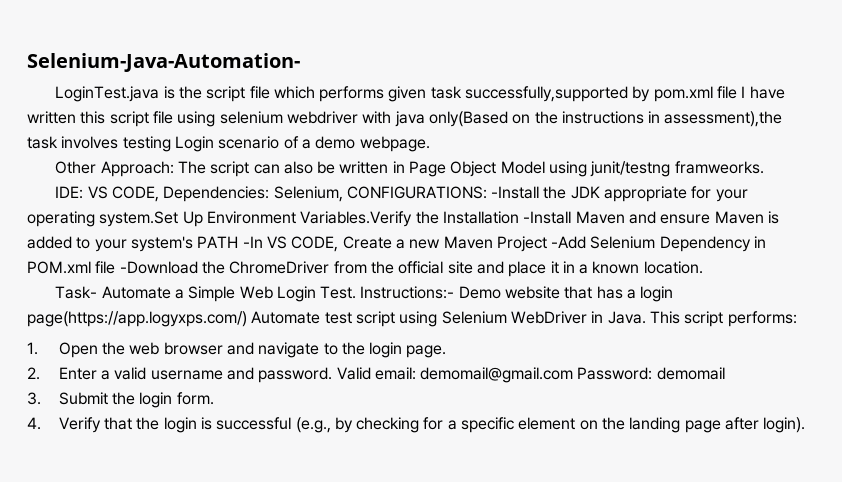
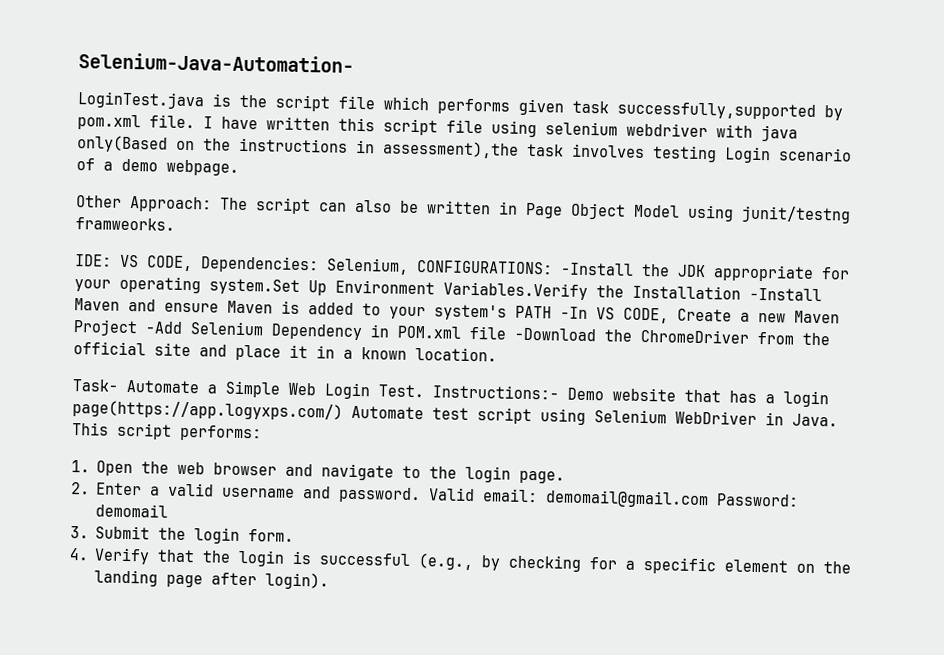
- LoginTest.java is the script file which performs given task successfully,supported by pom.xml file I have written this script file using selenium webdriver with java only(Based on the instructions in assessment),the task involves testing Login scenario of a demo webpage.
+ LoginTest.java is the script file which performs given task successfully,supported by pom.xml file. I have written this script file using selenium webdriver with java only(Based on the instructions in assessment),the task involves testing Login scenario of a demo webpage.

